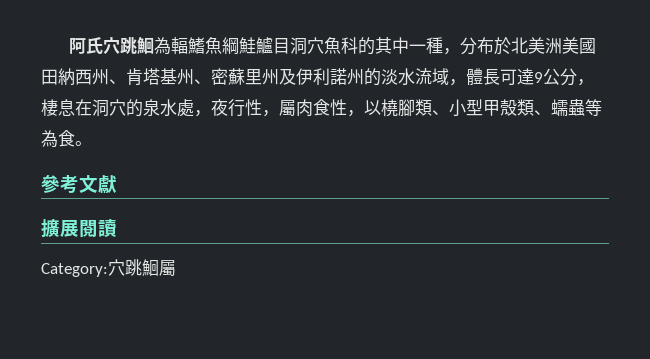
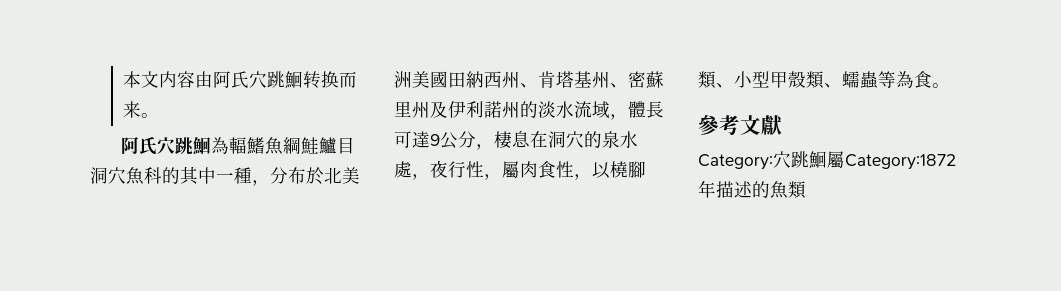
+ 本文内容由阿氏穴跳鮰转换而来。
- 擴展閱讀
- Category:穴跳鮰屬
+ Category:穴跳鮰屬Category:1872年描述的魚類

